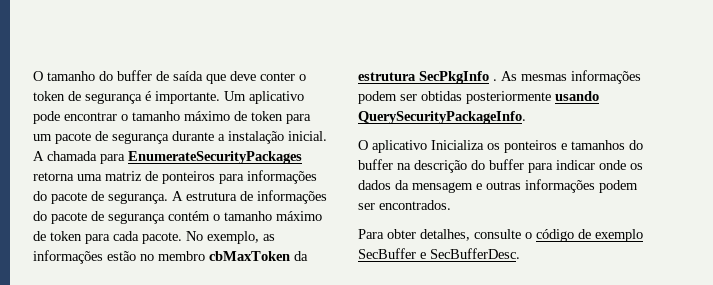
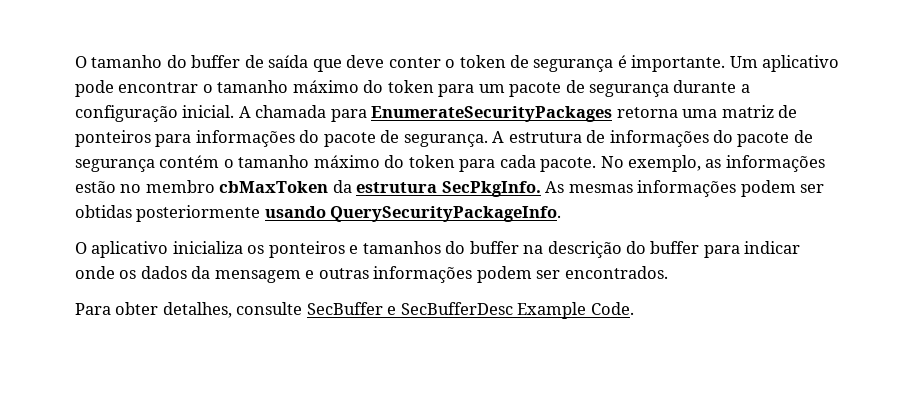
- Um aplicativo pode encontrar o tamanho máximo de token para um pacote de segurança durante a instalação inicial.
+ Um aplicativo pode encontrar o tamanho máximo do token para um pacote de segurança durante a configuração inicial.
- A estrutura de informações do pacote de segurança contém o tamanho máximo de token para cada pacote.
+ A estrutura de informações do pacote de segurança contém o tamanho máximo do token para cada pacote.
- No exemplo, as informações estão no membro cbMaxToken da estrutura SecPkgInfo .
+ No exemplo, as informações estão no membro cbMaxToken da estrutura SecPkgInfo.
- O aplicativo Inicializa os ponteiros e tamanhos do buffer na descrição do buffer para indicar onde os dados da mensagem e outras informações podem ser encontrados.
+ O aplicativo inicializa os ponteiros e tamanhos do buffer na descrição do buffer para indicar onde os dados da mensagem e outras informações podem ser encontrados.
- Para obter detalhes, consulte o código de exemplo SecBuffer e SecBufferDesc.
+ Para obter detalhes, consulte SecBuffer e SecBufferDesc Example Code.

